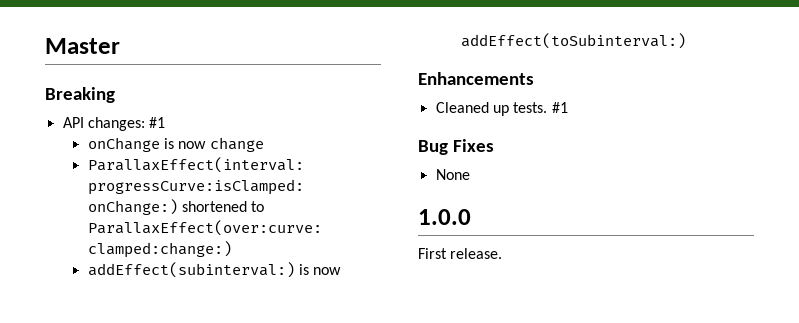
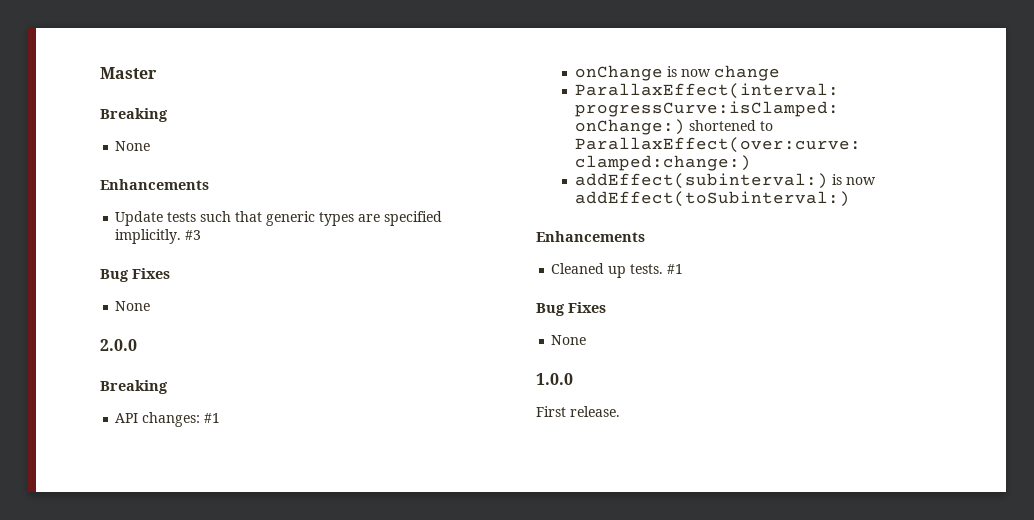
  Master
+ Breaking
+ None
+ Enhancements
+ Update tests such that generic types are specified implicitly. #3
+ Bug Fixes
+ None
+ 2.0.0

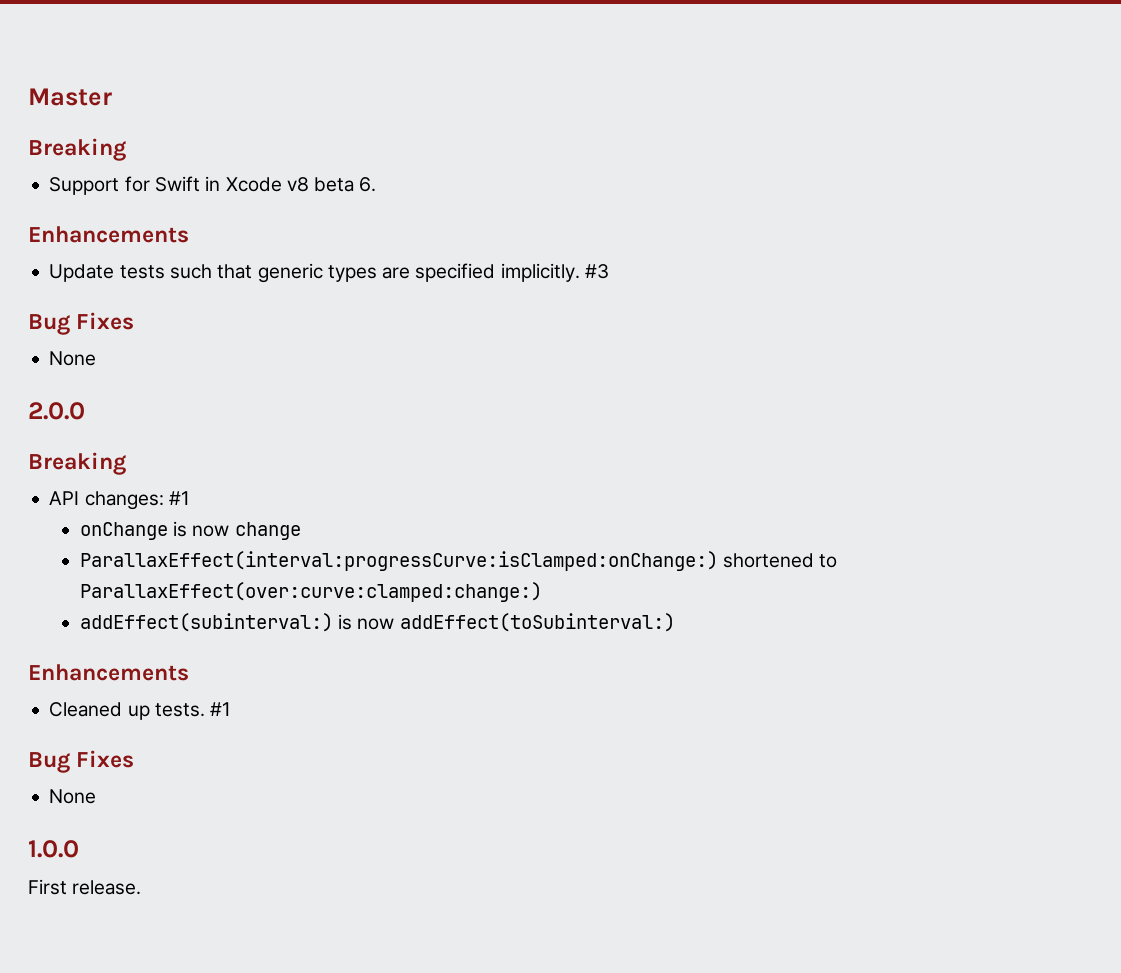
  Master
  Breaking
- None
+ Support for Swift in Xcode v8 beta 6.

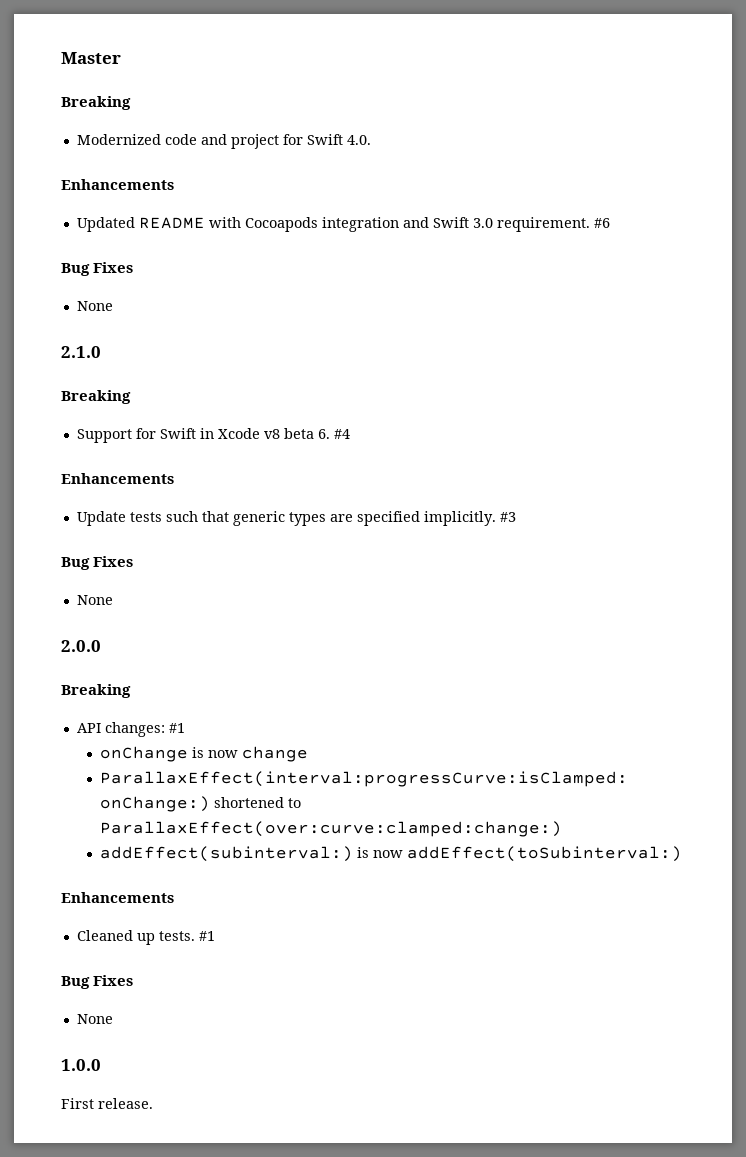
+ Modernized code and project for Swift 4.0.
+ Enhancements
+ Updated README with Cocoapods integration and Swift 3.0 requirement. #6
+ Bug Fixes
+ None
+ 2.1.0
+ Breaking
- Support for Swift in Xcode v8 beta 6.
+ Support for Swift in Xcode v8 beta 6. #4

